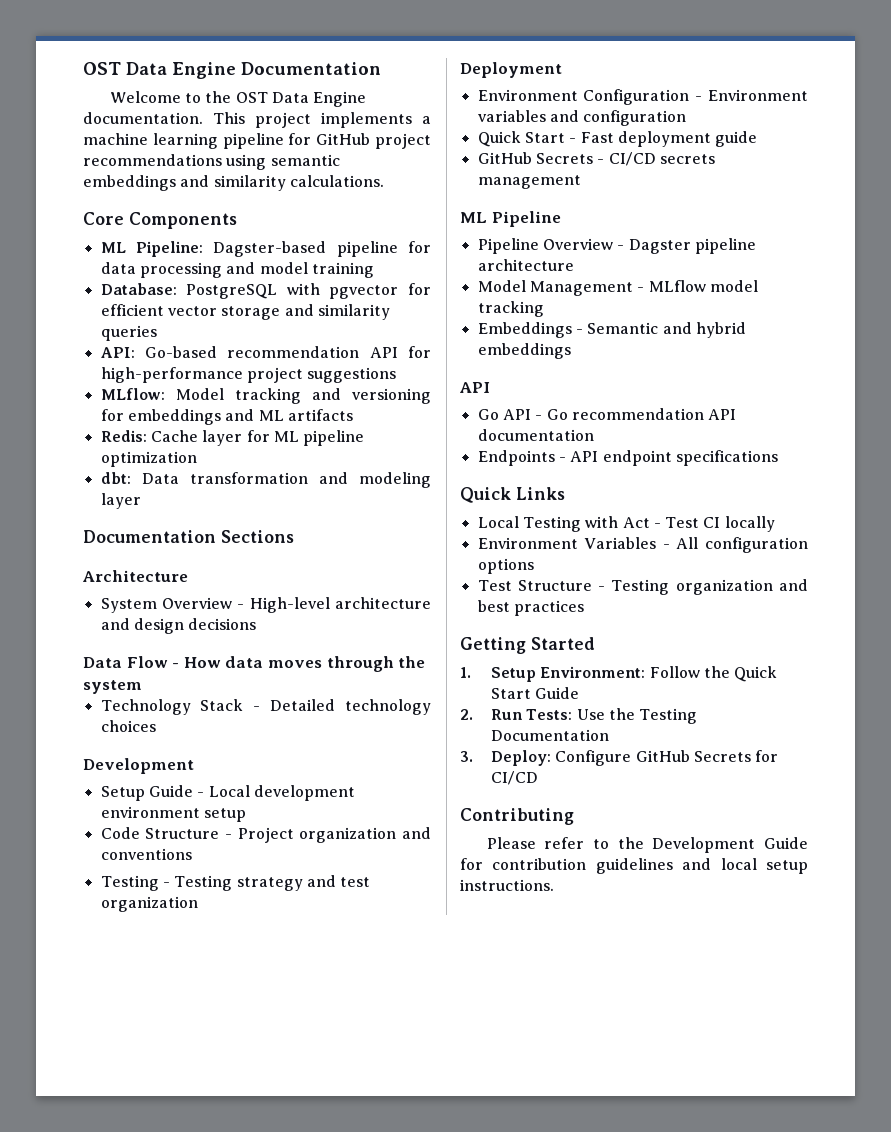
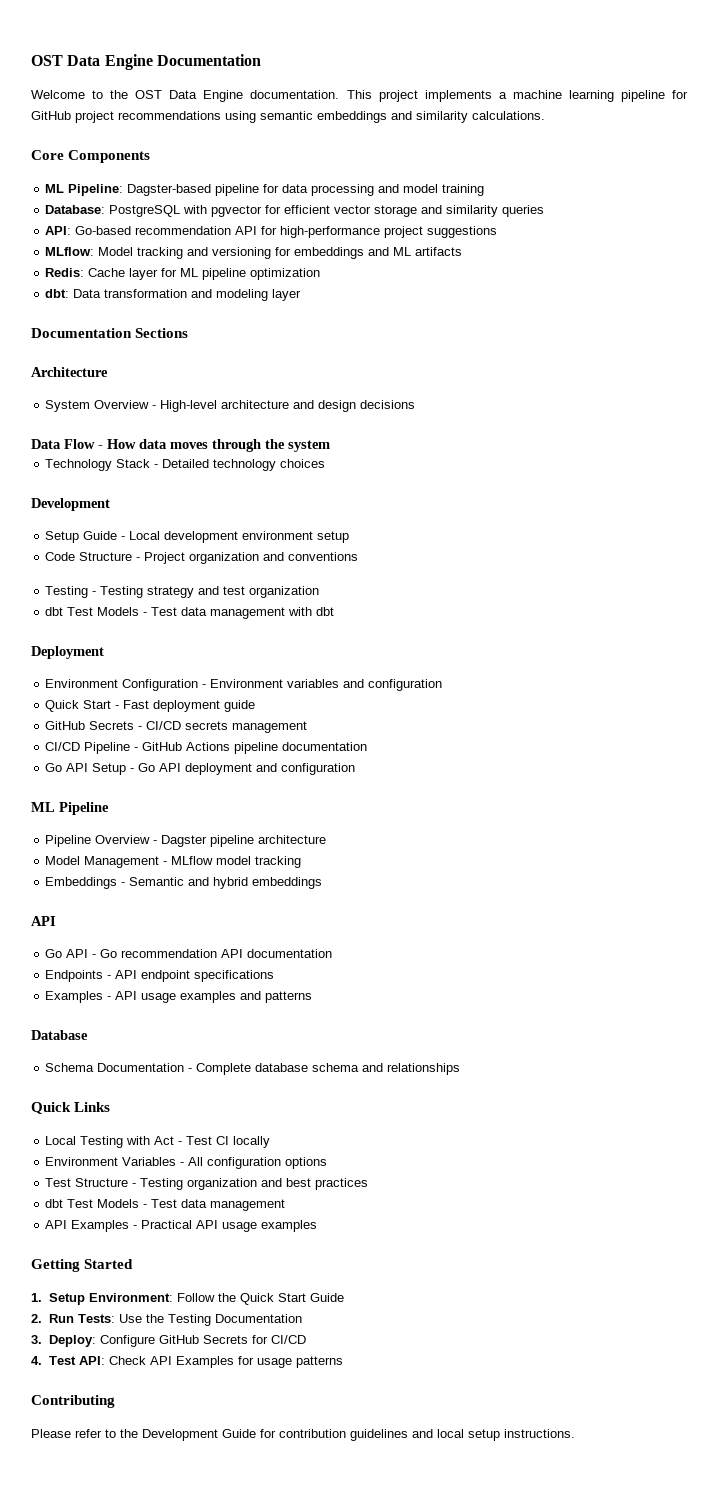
+ dbt Test Models - Test data management with dbt
+ CI/CD Pipeline - GitHub Actions pipeline documentation
+ Go API Setup - Go API deployment and configuration
+ Examples - API usage examples and patterns
+ Database
+ Schema Documentation - Complete database schema and relationships
  Test Structure - Testing organization and best practices
+ dbt Test Models - Test data management
+ API Examples - Practical API usage examples
+ 4. Test API: Check API Examples for usage patterns

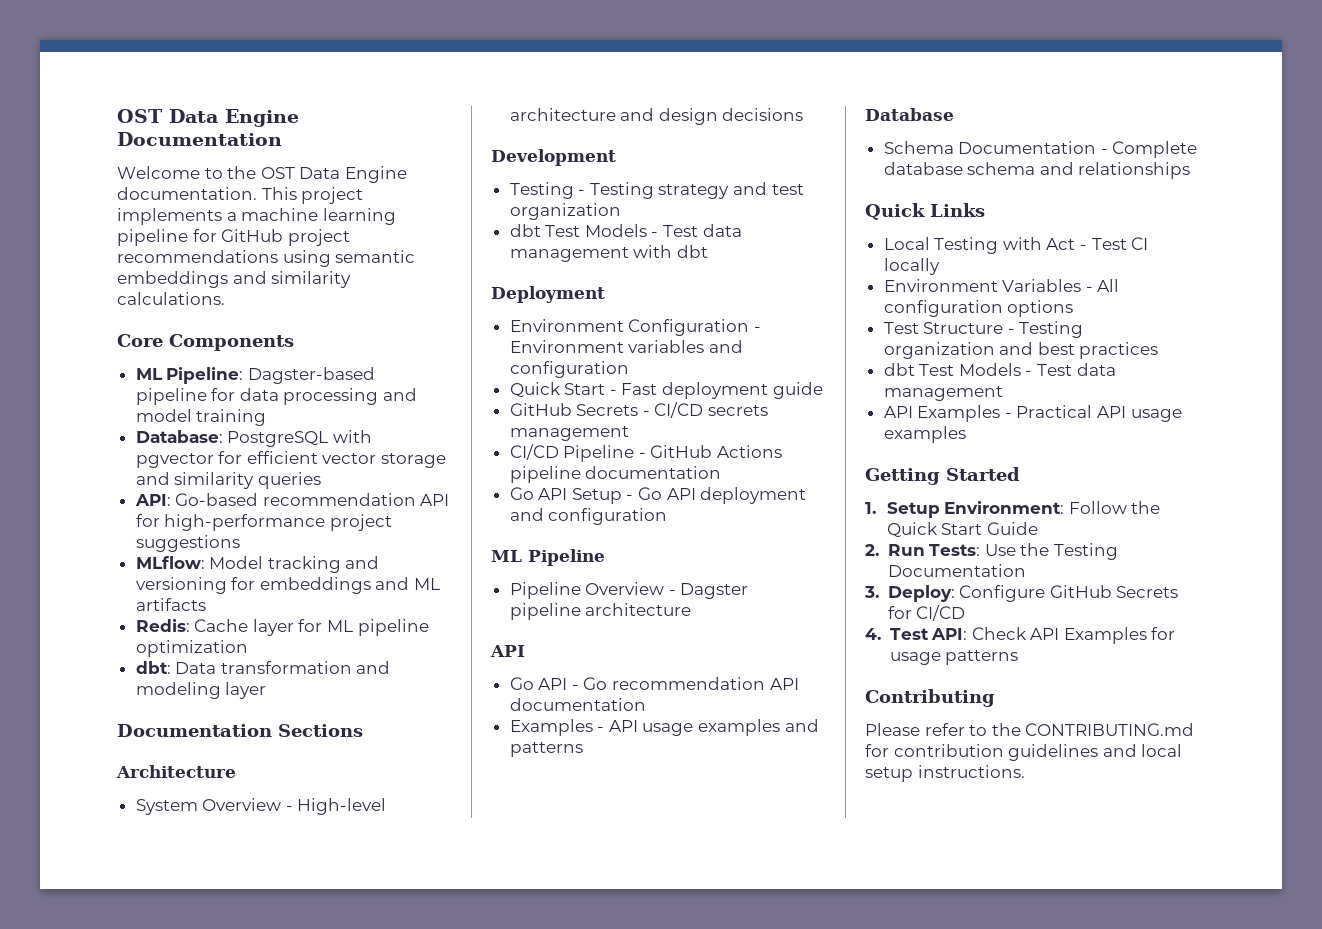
- Data Flow - How data moves through the system
- Technology Stack - Detailed technology choices
  Development
- Setup Guide - Local development environment setup
- Code Structure - Project organization and conventions
- Model Management - MLflow model tracking
- Embeddings - Semantic and hybrid embeddings
- Endpoints - API endpoint specifications
- Please refer to the Development Guide for contribution guidelines and local setup instructions.
+ Please refer to the CONTRIBUTING.md for contribution guidelines and local setup instructions.

